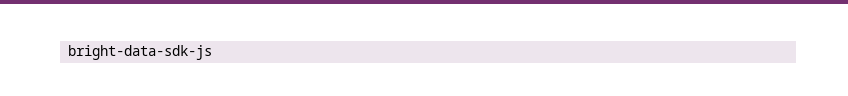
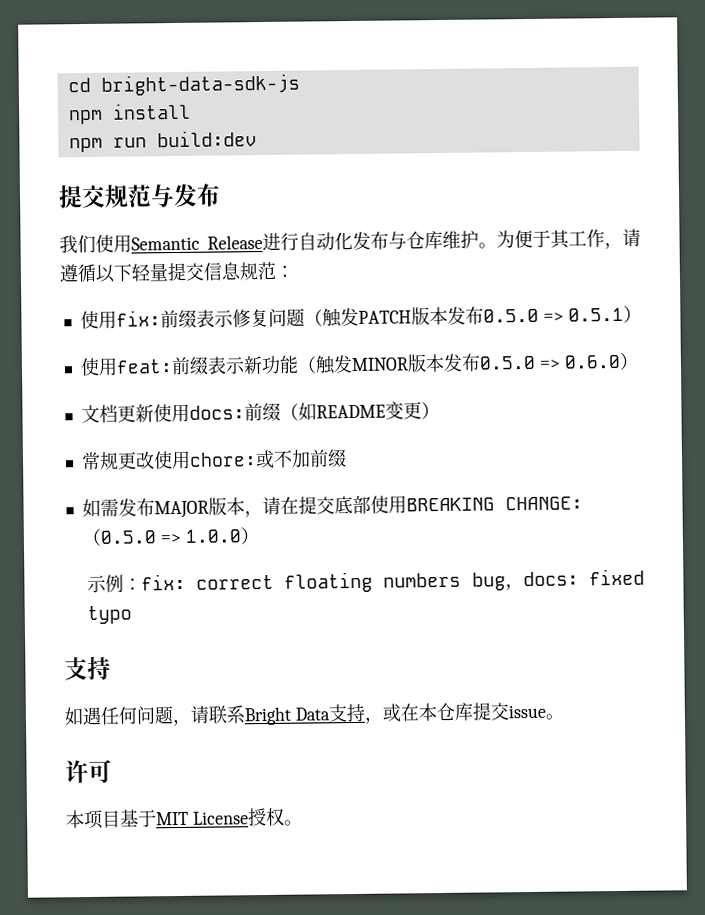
- bright-data-sdk-js
+ cd bright-data-sdk-js
+ npm install
+ npm run build:dev
+ 提交规范与发布
+ 我们使用Semantic Release进行自动化发布与仓库维护。为便于其工作，请遵循以下轻量提交信息规范：
+ 使用fix:前缀表示修复问题（触发PATCH版本发布0.5.0 => 0.5.1）
+ 使用feat:前缀表示新功能（触发MINOR版本发布0.5.0 => 0.6.0）
+ 文档更新使用docs:前缀（如README变更）
+ 常规更改使用chore:或不加前缀
+ 如需发布MAJOR版本，请在提交底部使用BREAKING CHANGE:（0.5.0 => 1.0.0）
+ 示例：fix: correct floating numbers bug，docs: fixed typo
+ 支持
+ 如遇任何问题，请联系Bright Data支持，或在本仓库提交issue。
+ 许可
+ 本项目基于MIT License授权。

